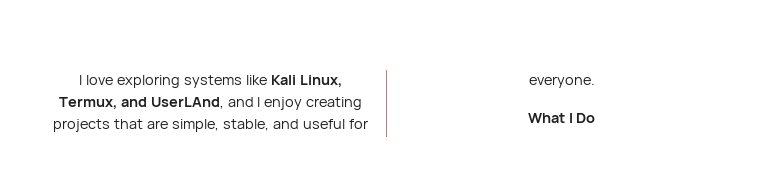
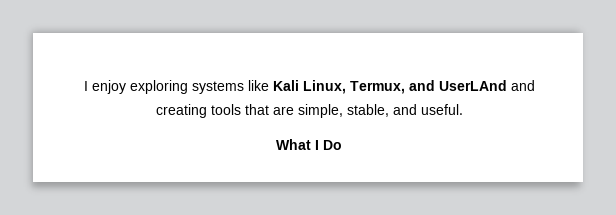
- I love exploring systems like Kali Linux, Termux, and UserLAnd, and I enjoy creating projects that are simple, stable, and useful for everyone.
+ I enjoy exploring systems like Kali Linux, Termux, and UserLAnd and creating tools that are simple, stable, and useful.

